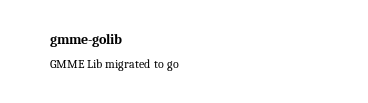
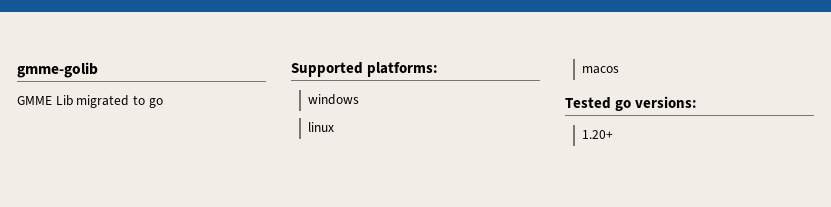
+ Supported platforms:
+ windows
+ linux
+ macos
+ Tested go versions:
+ 1.20+

